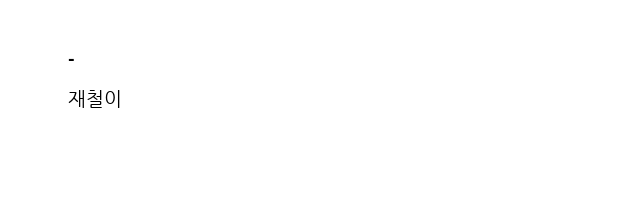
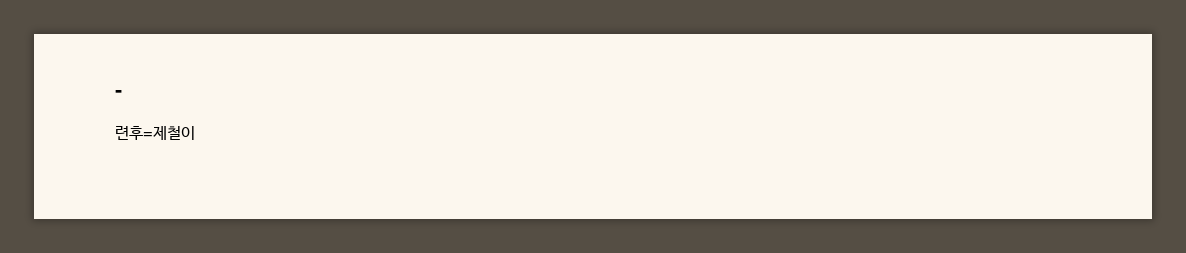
- 재철이
+ 련후=제철이

